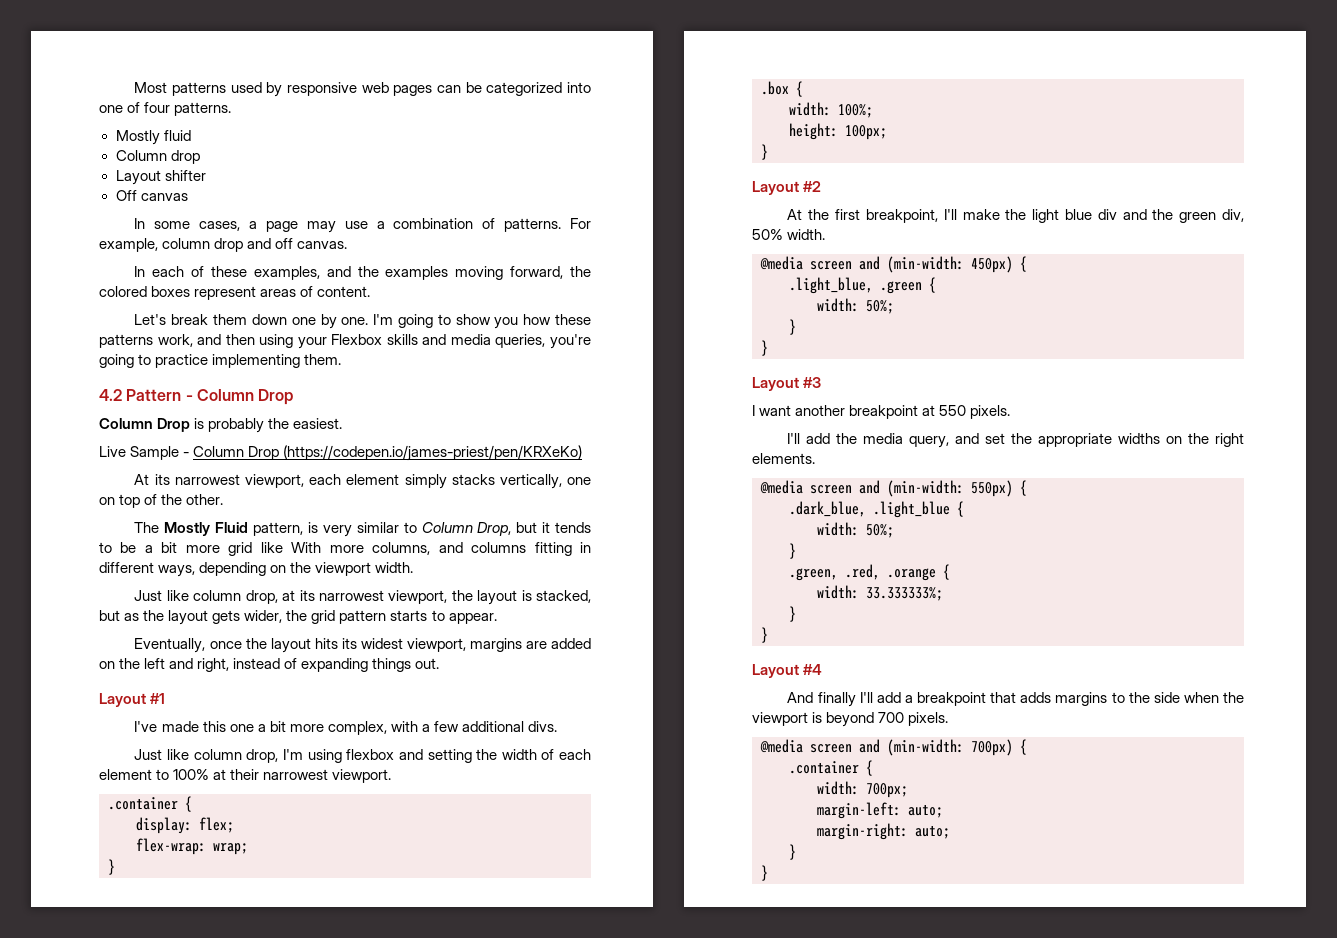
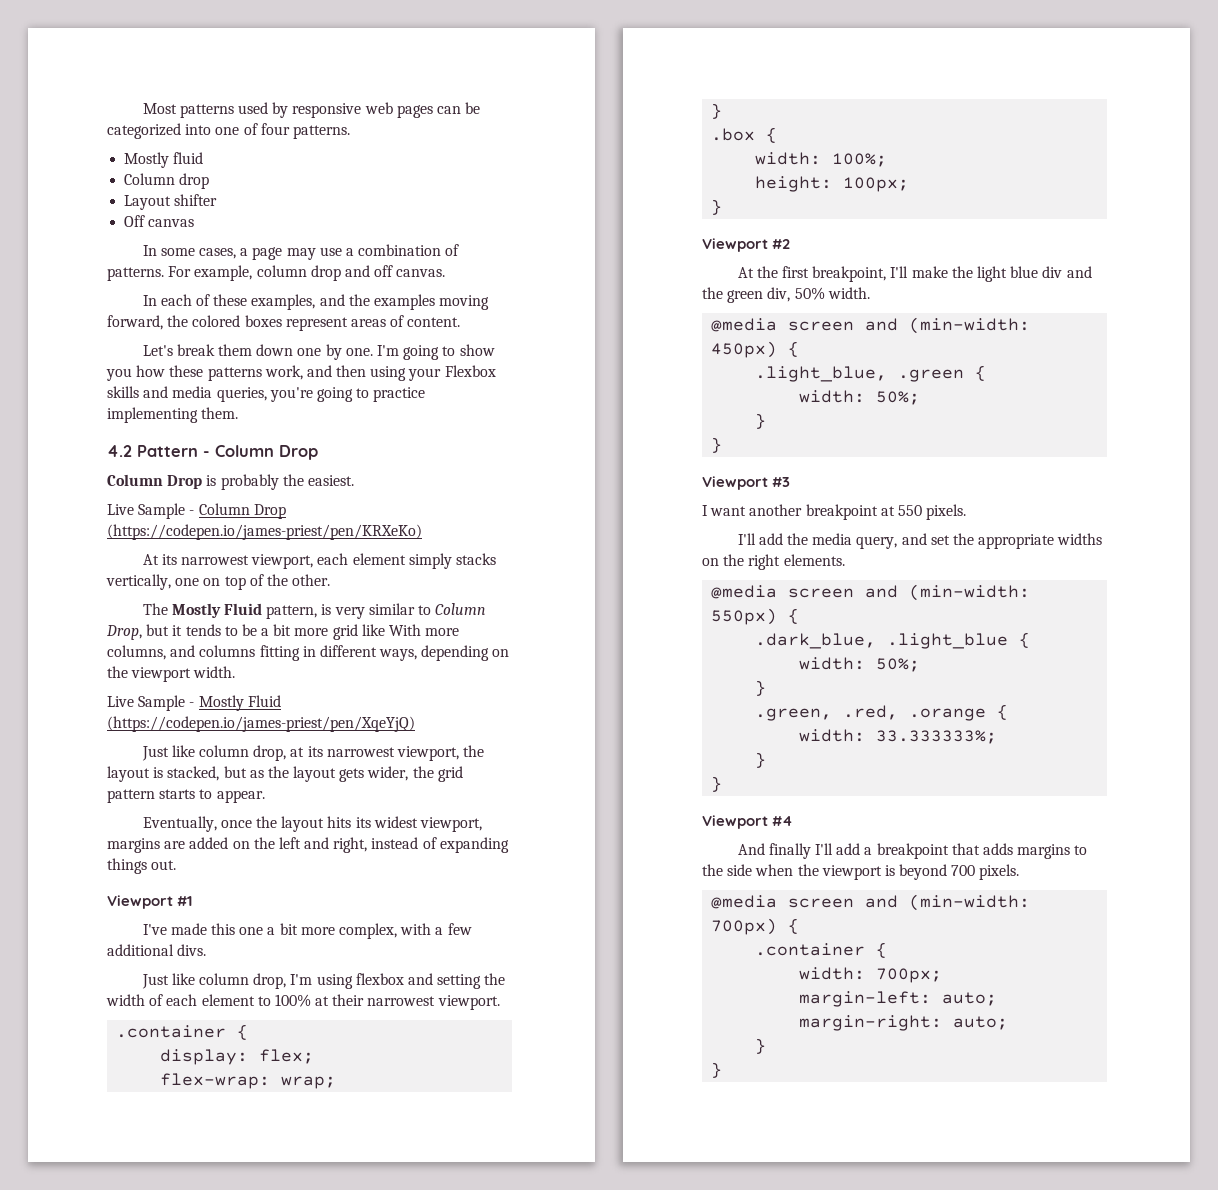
+ Live Sample - Mostly Fluid (https://codepen.io/james-priest/pen/XqeYjQ)
- Layout #1
+ Viewport #1
- Layout #2
+ Viewport #2
- Layout #3
+ Viewport #3
- Layout #4
+ Viewport #4

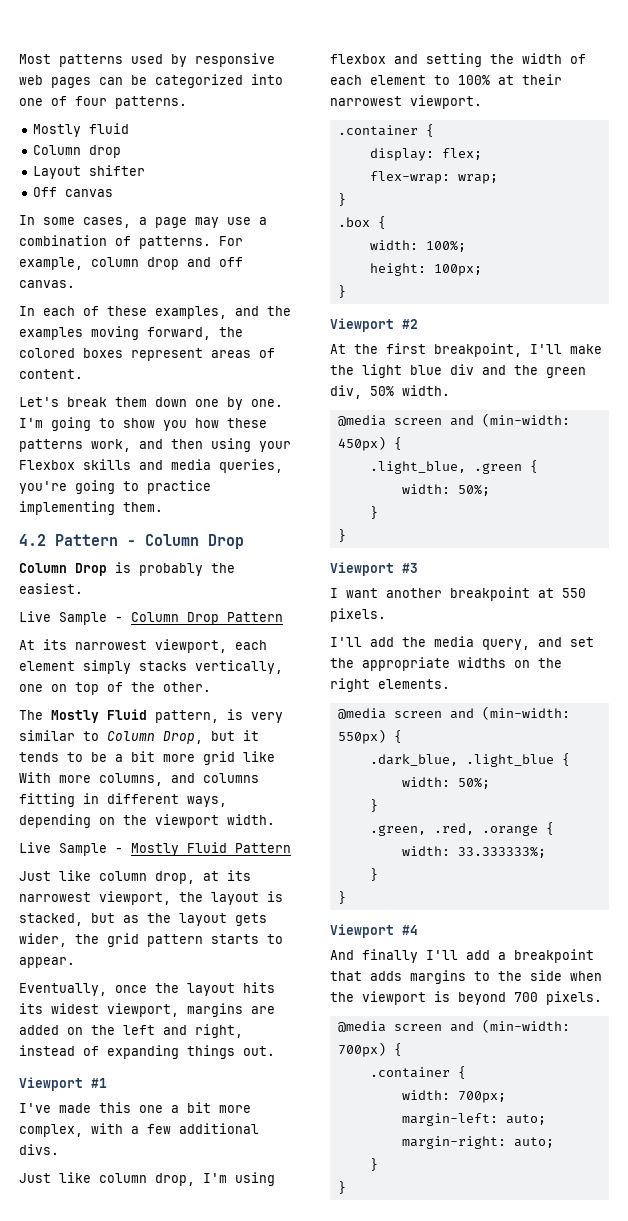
- Live Sample - Column Drop (https://codepen.io/james-priest/pen/KRXeKo)
+ Live Sample - Column Drop Pattern
- Live Sample - Mostly Fluid (https://codepen.io/james-priest/pen/XqeYjQ)
+ Live Sample - Mostly Fluid Pattern

